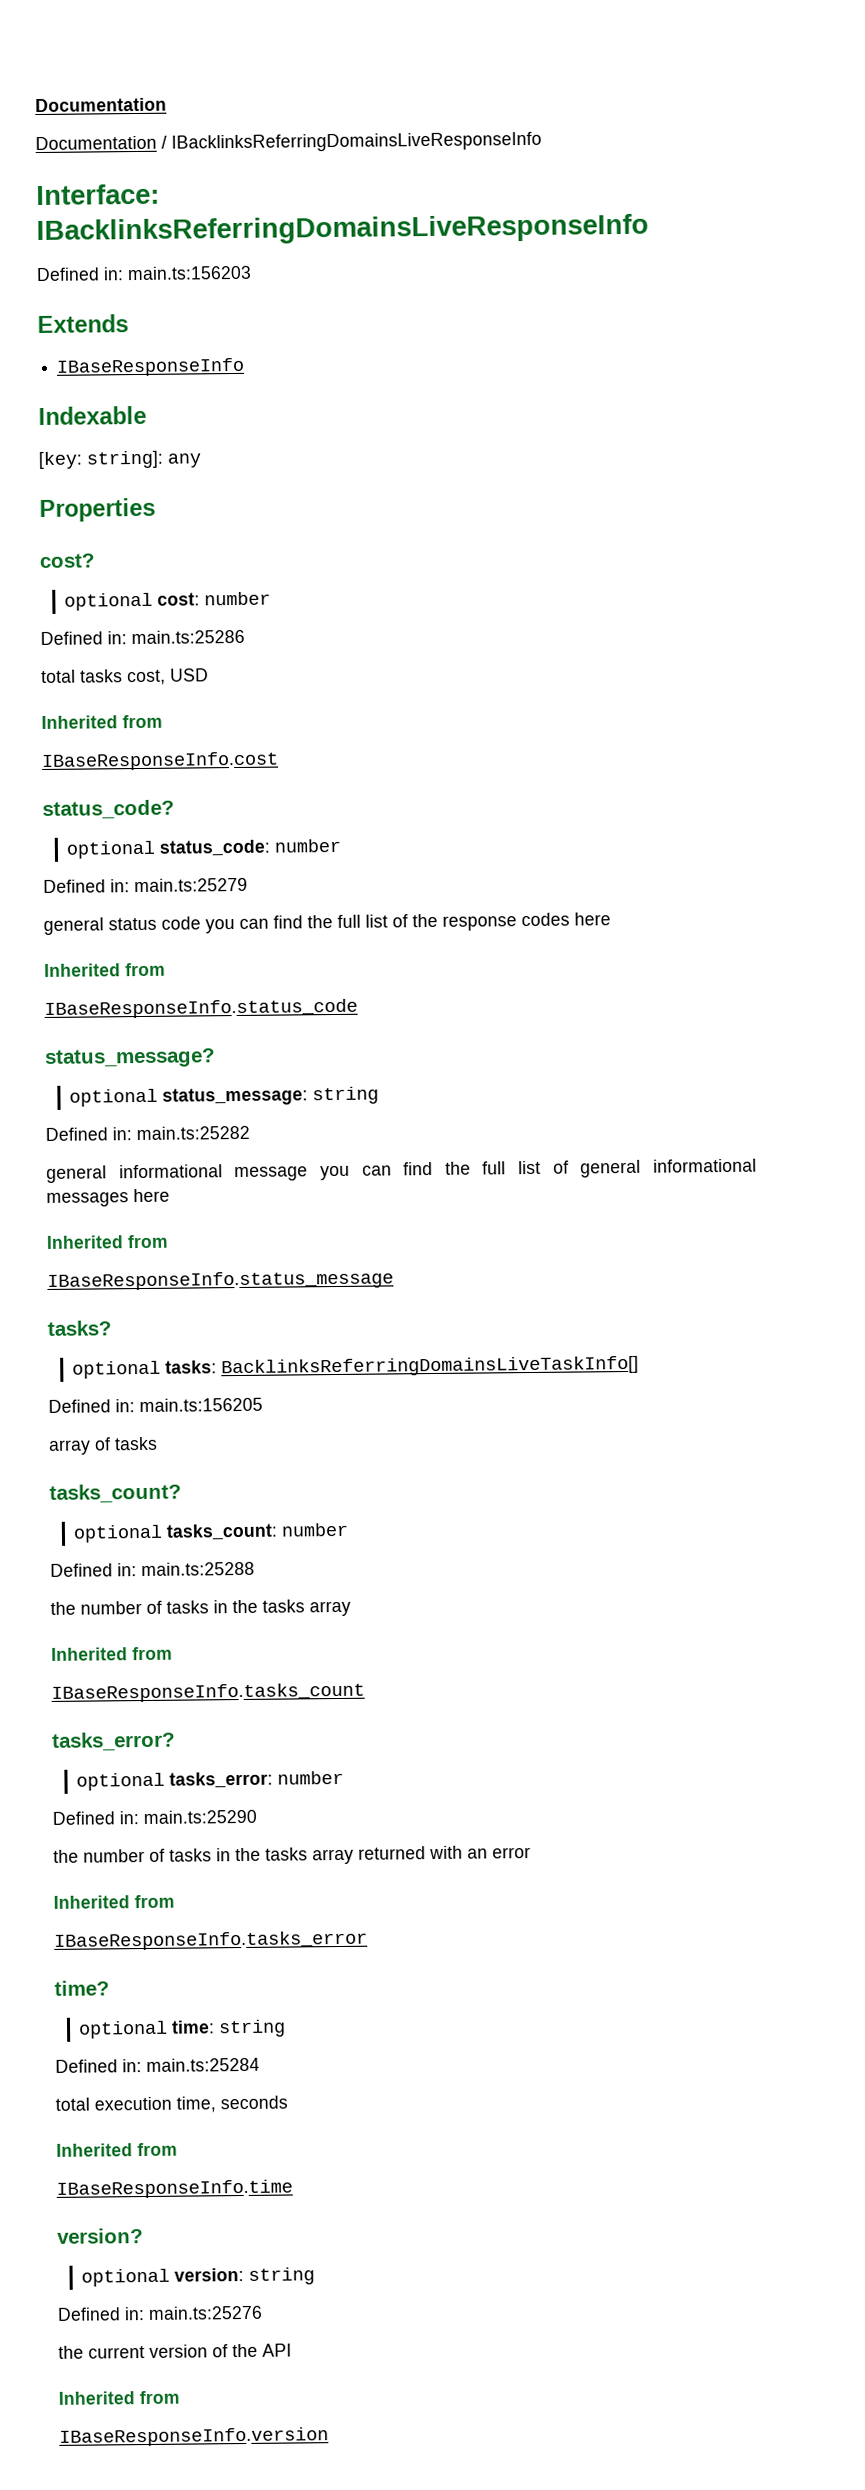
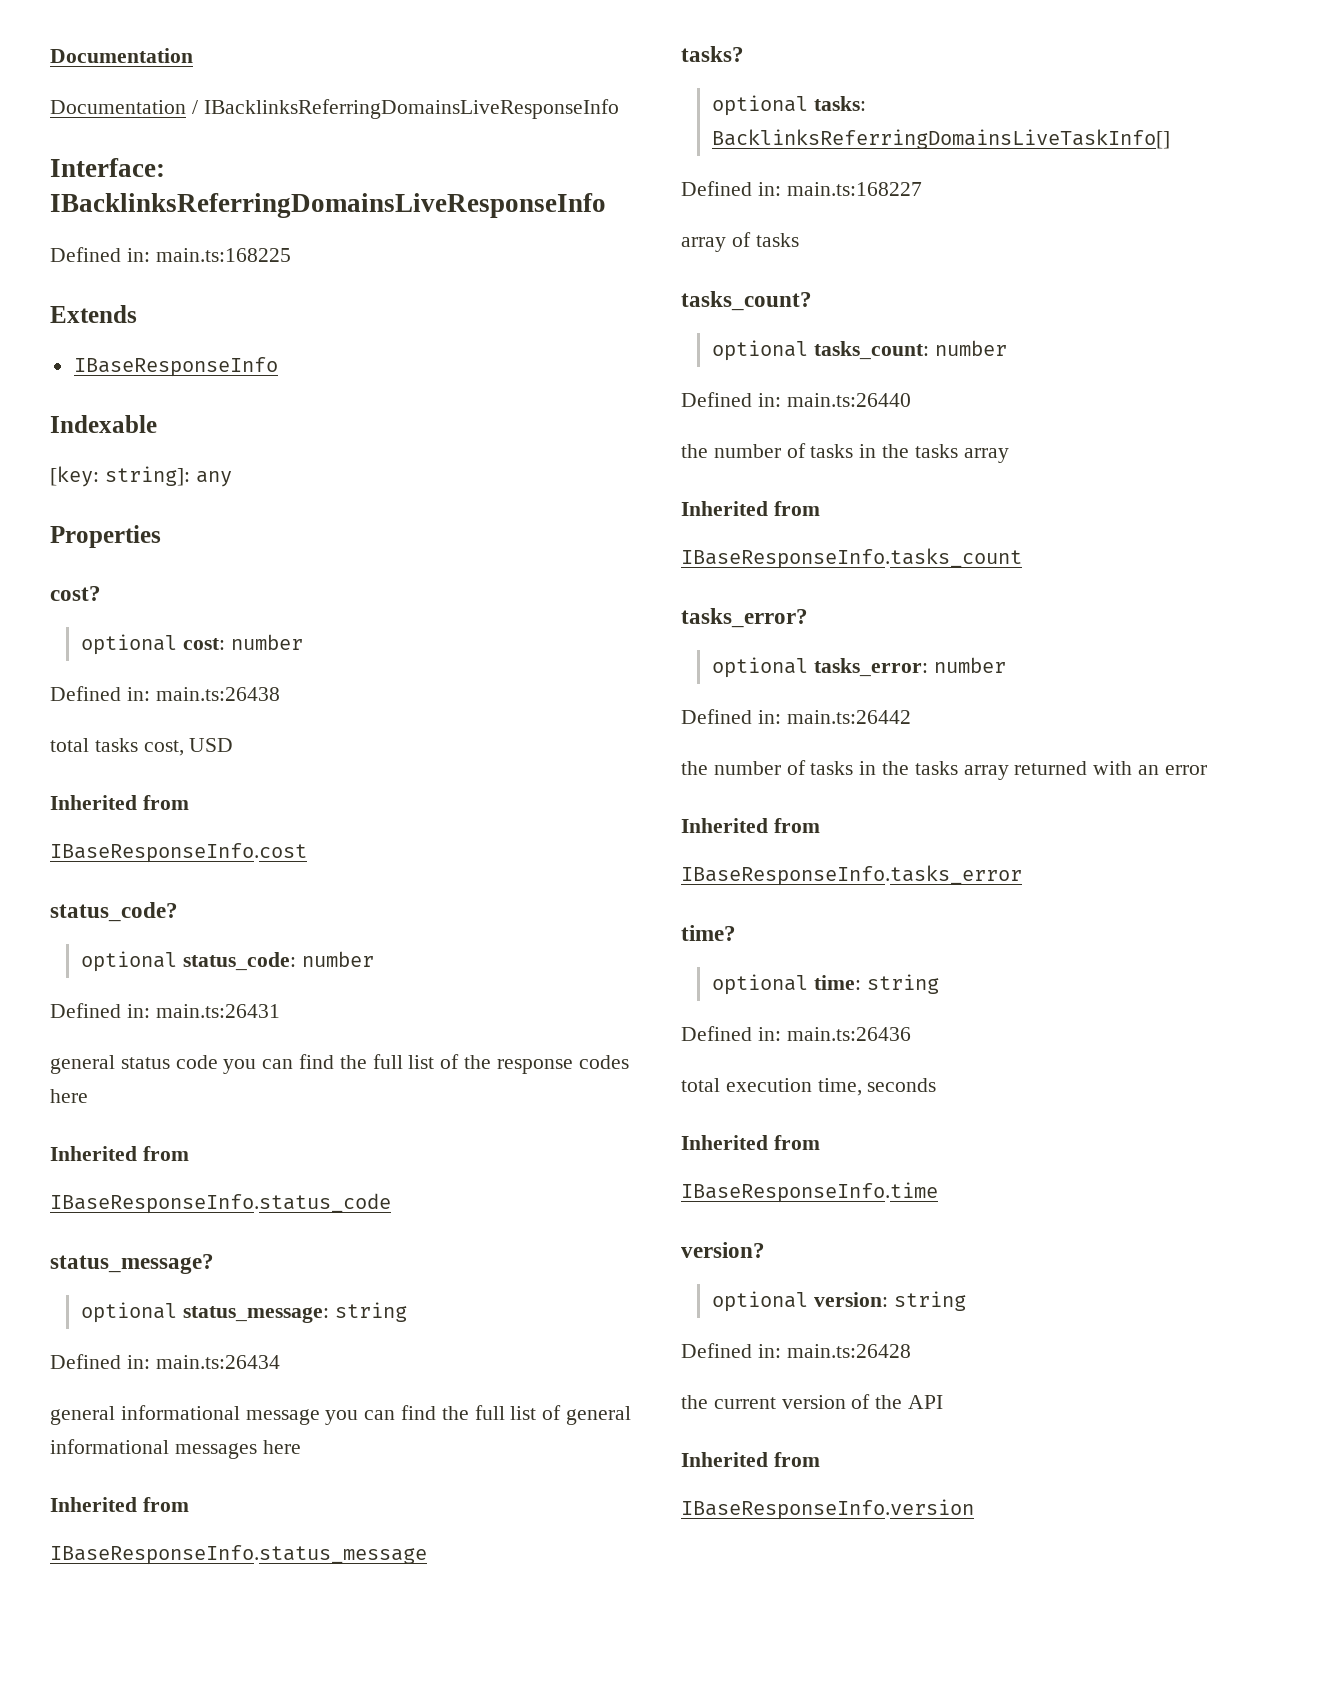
- Defined in: main.ts:156203
+ Defined in: main.ts:168225
- Defined in: main.ts:25286
+ Defined in: main.ts:26438
- Defined in: main.ts:25279
+ Defined in: main.ts:26431
- Defined in: main.ts:25282
+ Defined in: main.ts:26434
- Defined in: main.ts:156205
+ Defined in: main.ts:168227
- Defined in: main.ts:25288
+ Defined in: main.ts:26440
- Defined in: main.ts:25290
+ Defined in: main.ts:26442
- Defined in: main.ts:25284
+ Defined in: main.ts:26436
- Defined in: main.ts:25276
+ Defined in: main.ts:26428

